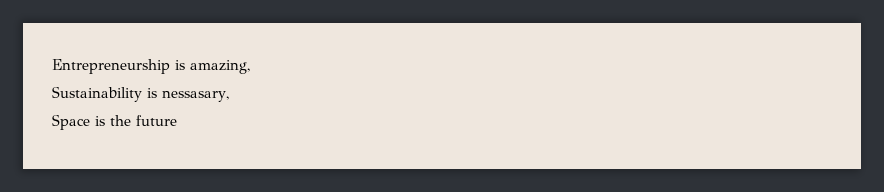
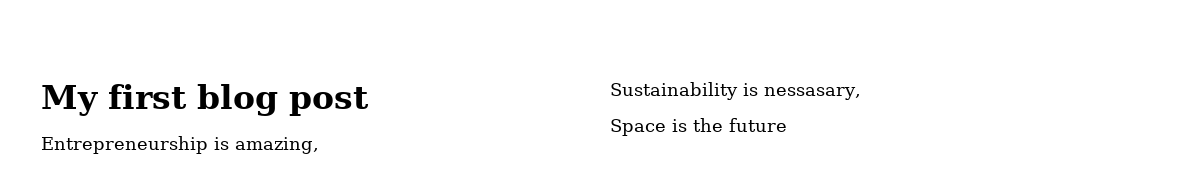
+ My first blog post

